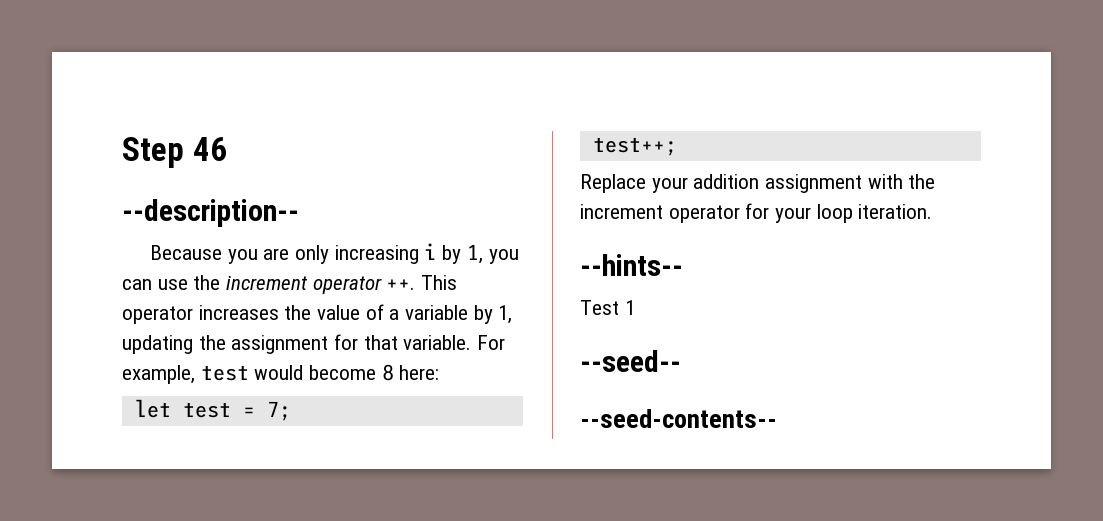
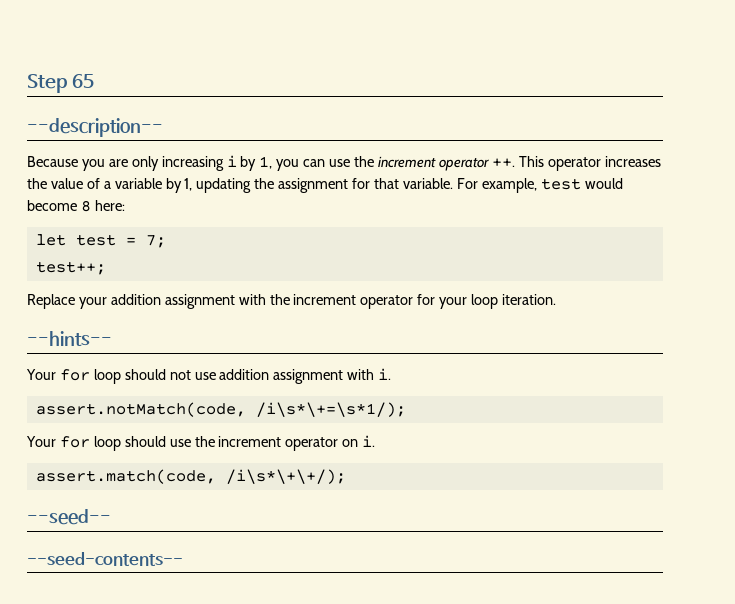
- Step 46
+ Step 65
- Test 1
+ Your for loop should not use addition assignment with i.
+ assert.notMatch(code, /i\s*\+=\s*1/);
+ Your for loop should use the increment operator on i.
+ assert.match(code, /i\s*\+\+/);

